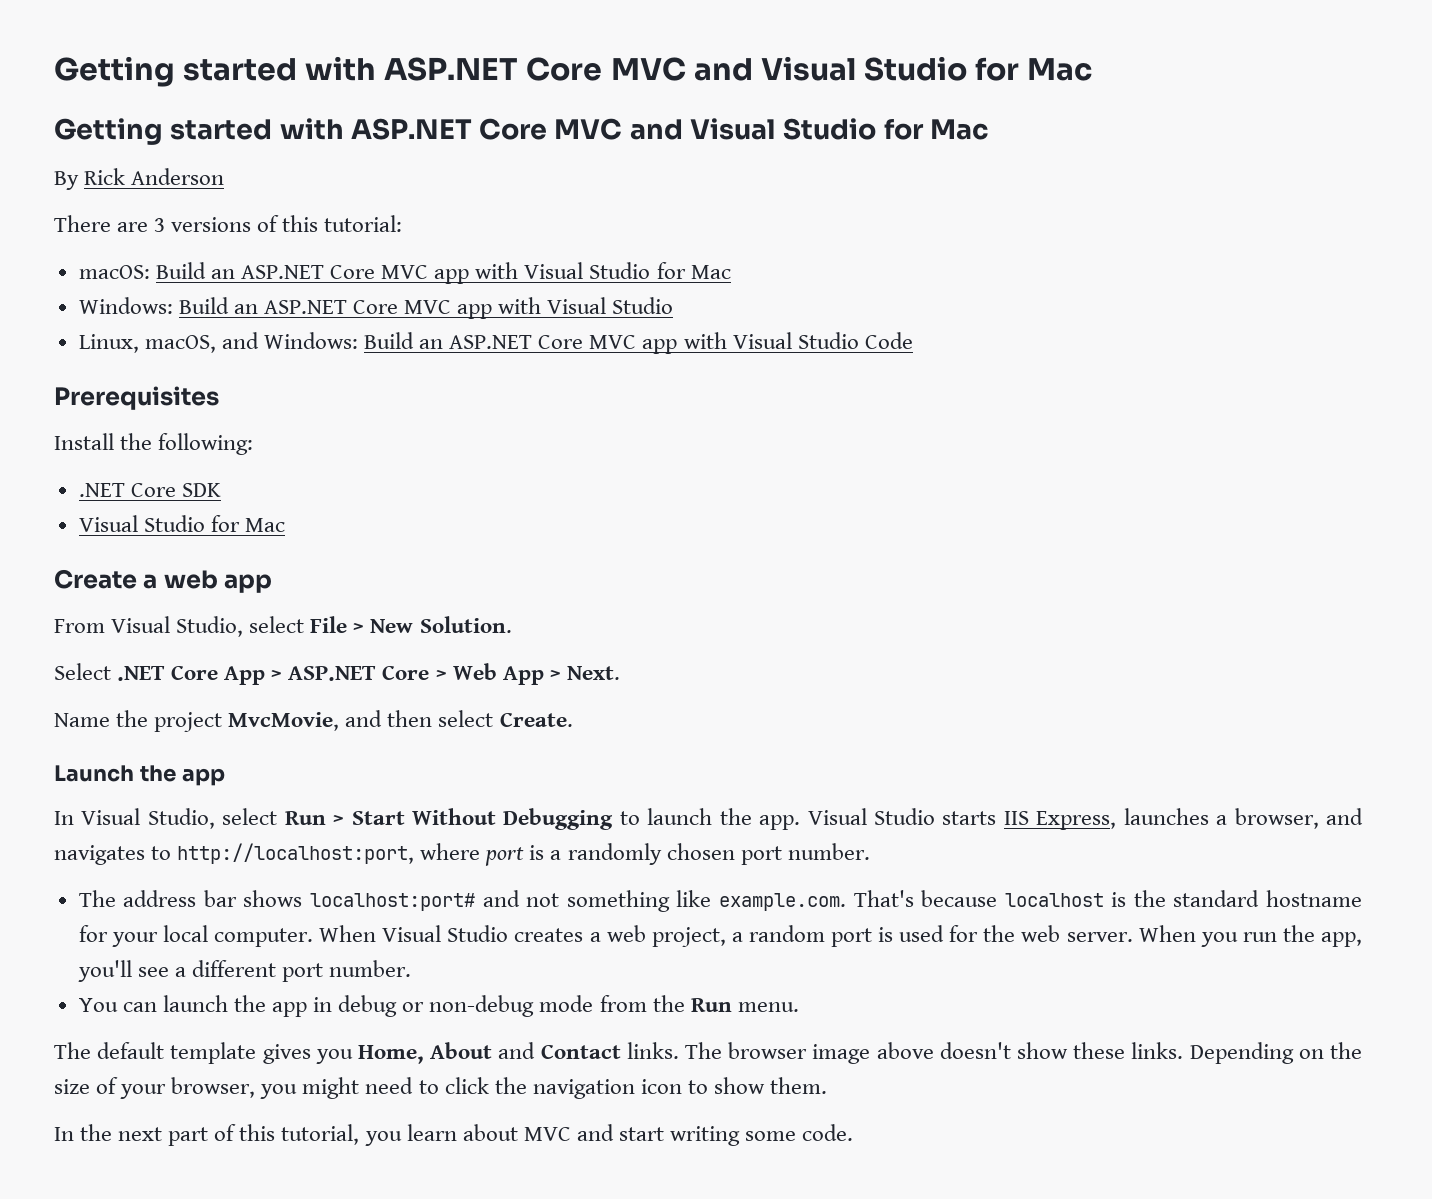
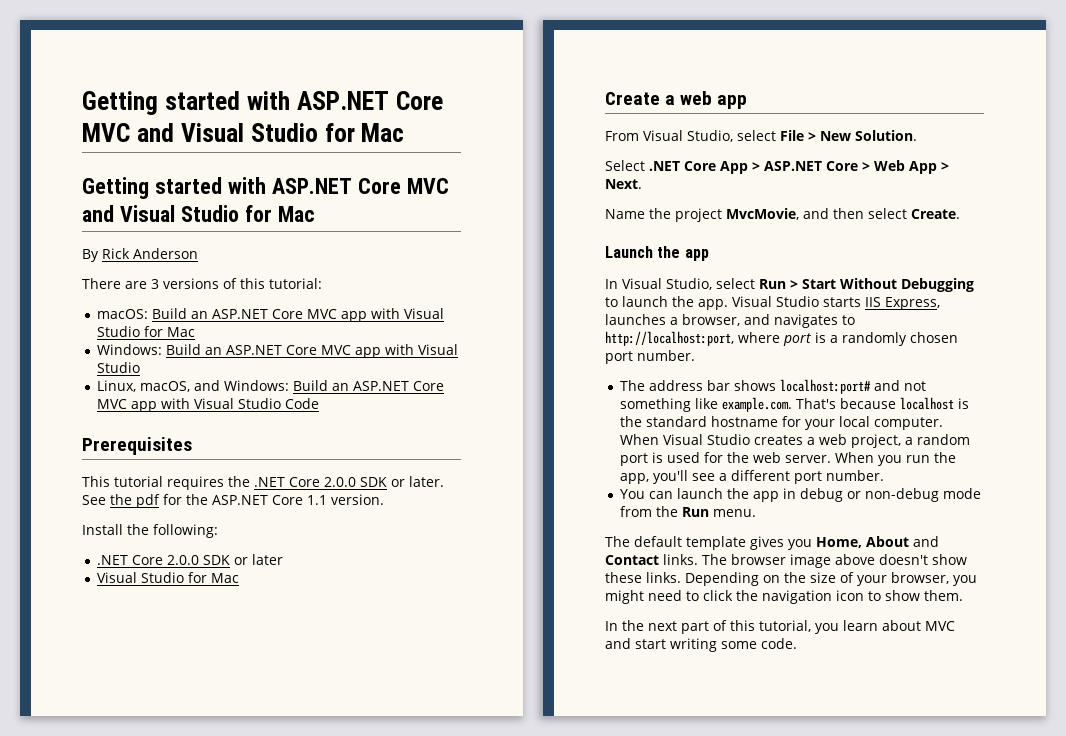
+ This tutorial requires the .NET Core 2.0.0 SDK or later. See the pdf for the ASP.NET Core 1.1 version.
- .NET Core SDK
+ .NET Core 2.0.0 SDK or later

